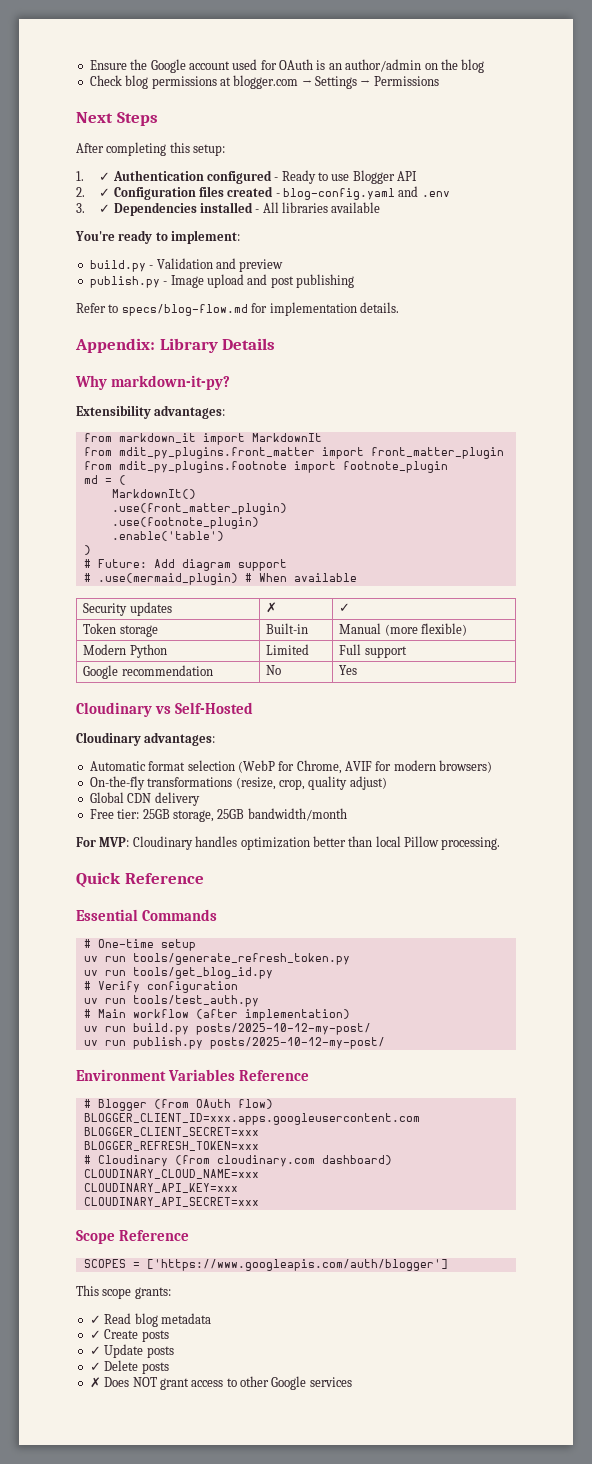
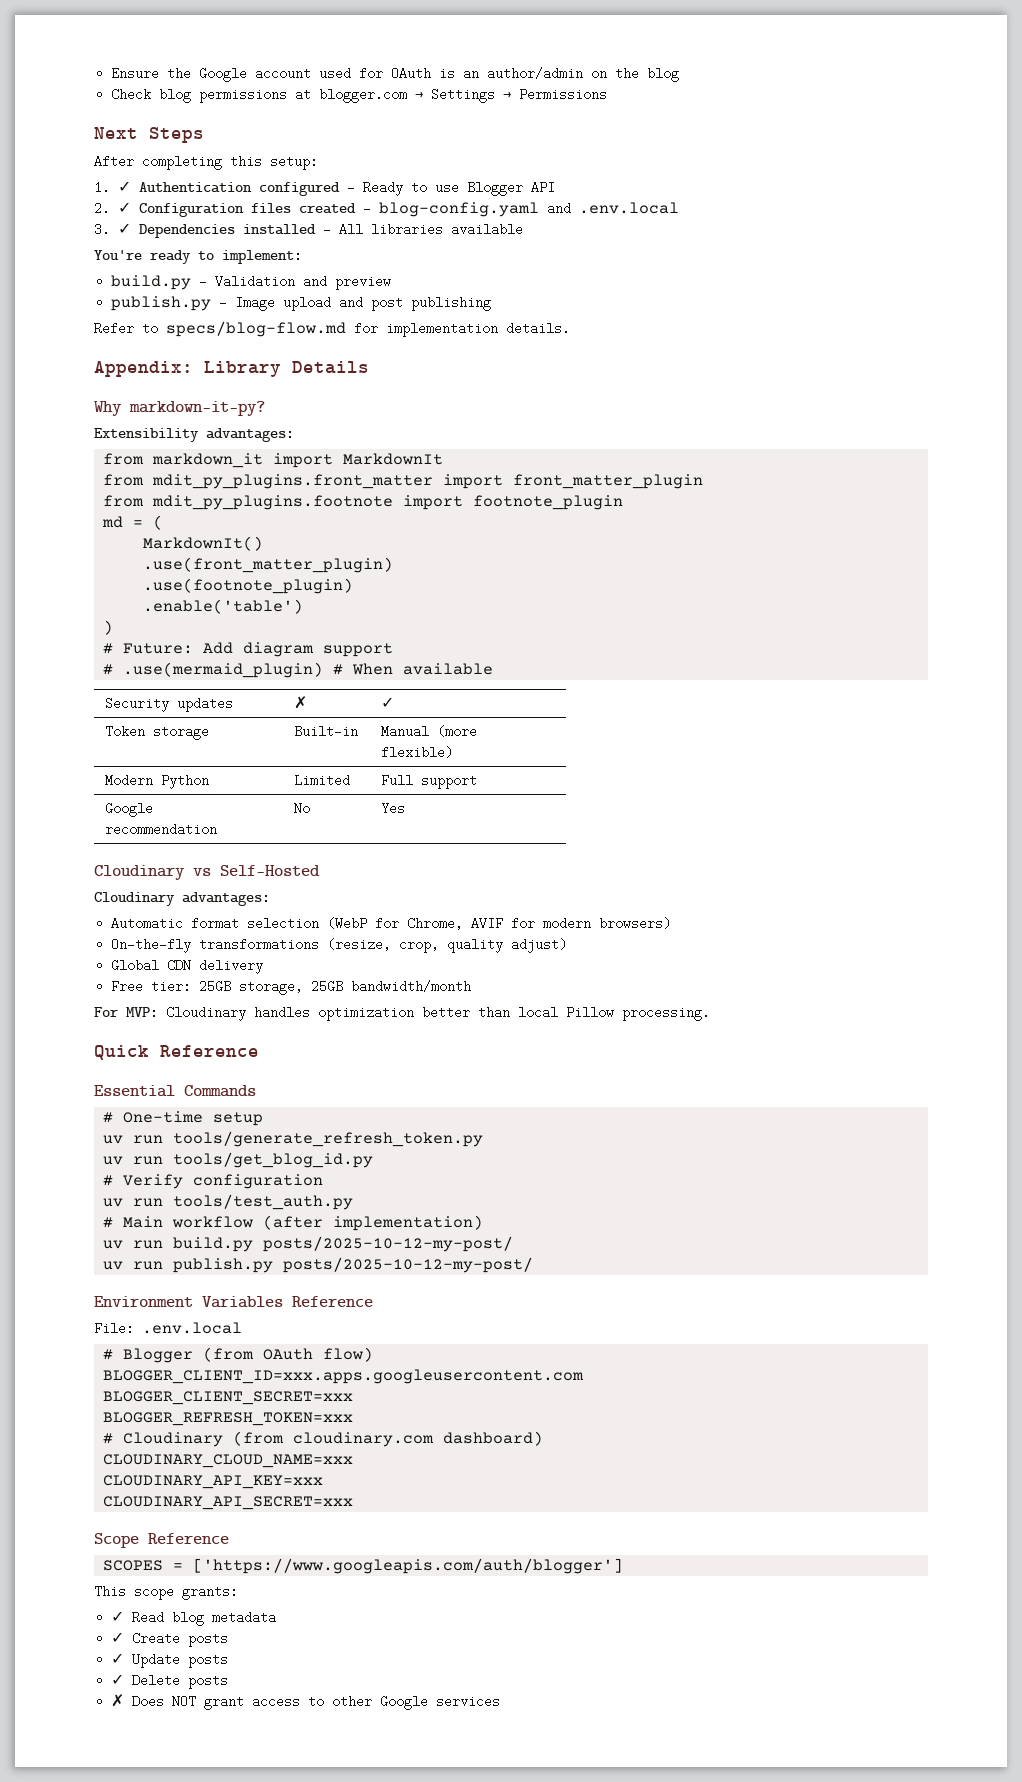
- 2. ✓ Configuration files created - blog-config.yaml and .env
+ 2. ✓ Configuration files created - blog-config.yaml and .env.local
+ File: .env.local

